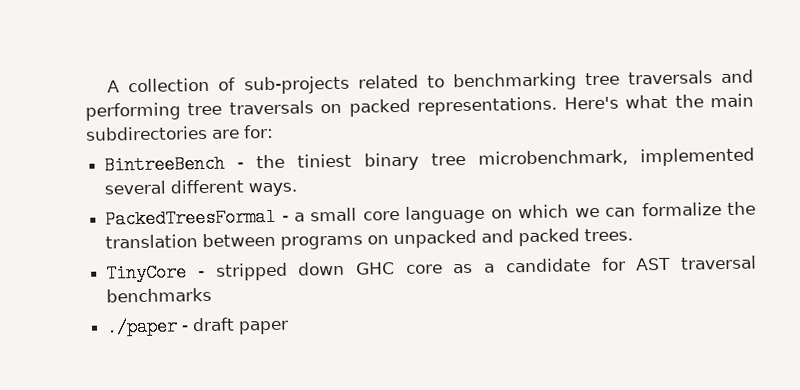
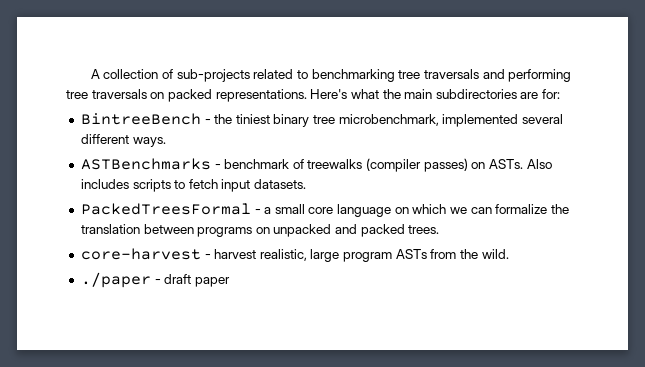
+ ASTBenchmarks - benchmark of treewalks (compiler passes) on ASTs. Also includes scripts to fetch input datasets.
- TinyCore - stripped down GHC core as a candidate for AST traversal benchmarks
+ core-harvest - harvest realistic, large program ASTs from the wild.

